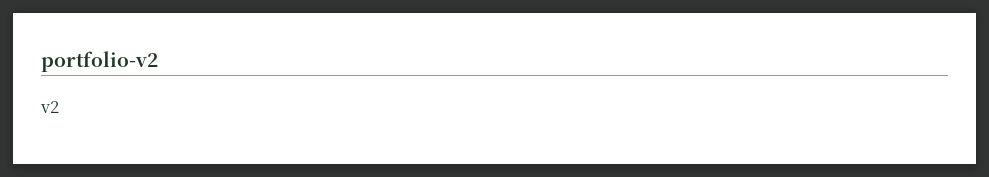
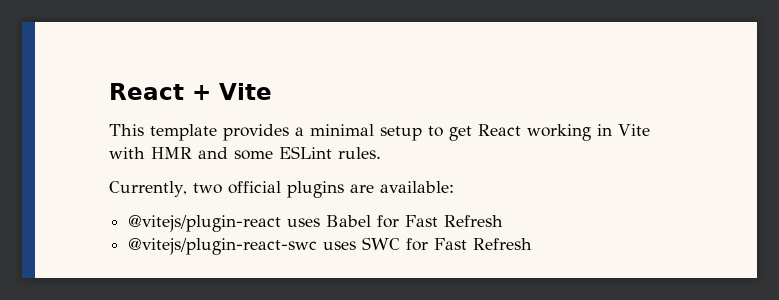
- portfolio-v2
- v2
+ React + Vite
+ This template provides a minimal setup to get React working in Vite with HMR and some ESLint rules.
+ Currently, two official plugins are available:
+ @vitejs/plugin-react uses Babel for Fast Refresh
+ @vitejs/plugin-react-swc uses SWC for Fast Refresh

